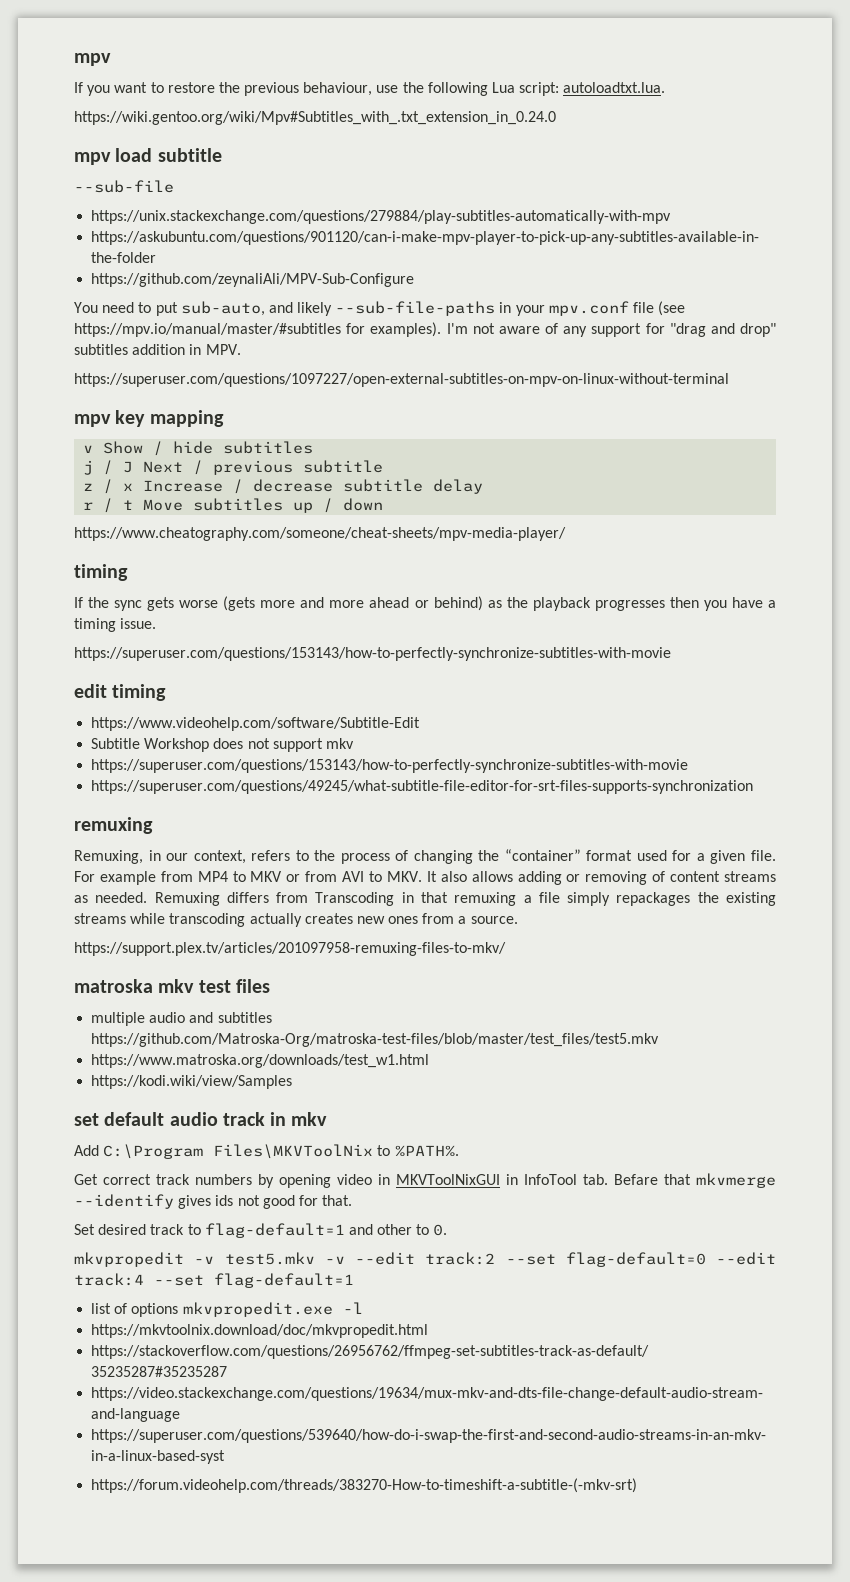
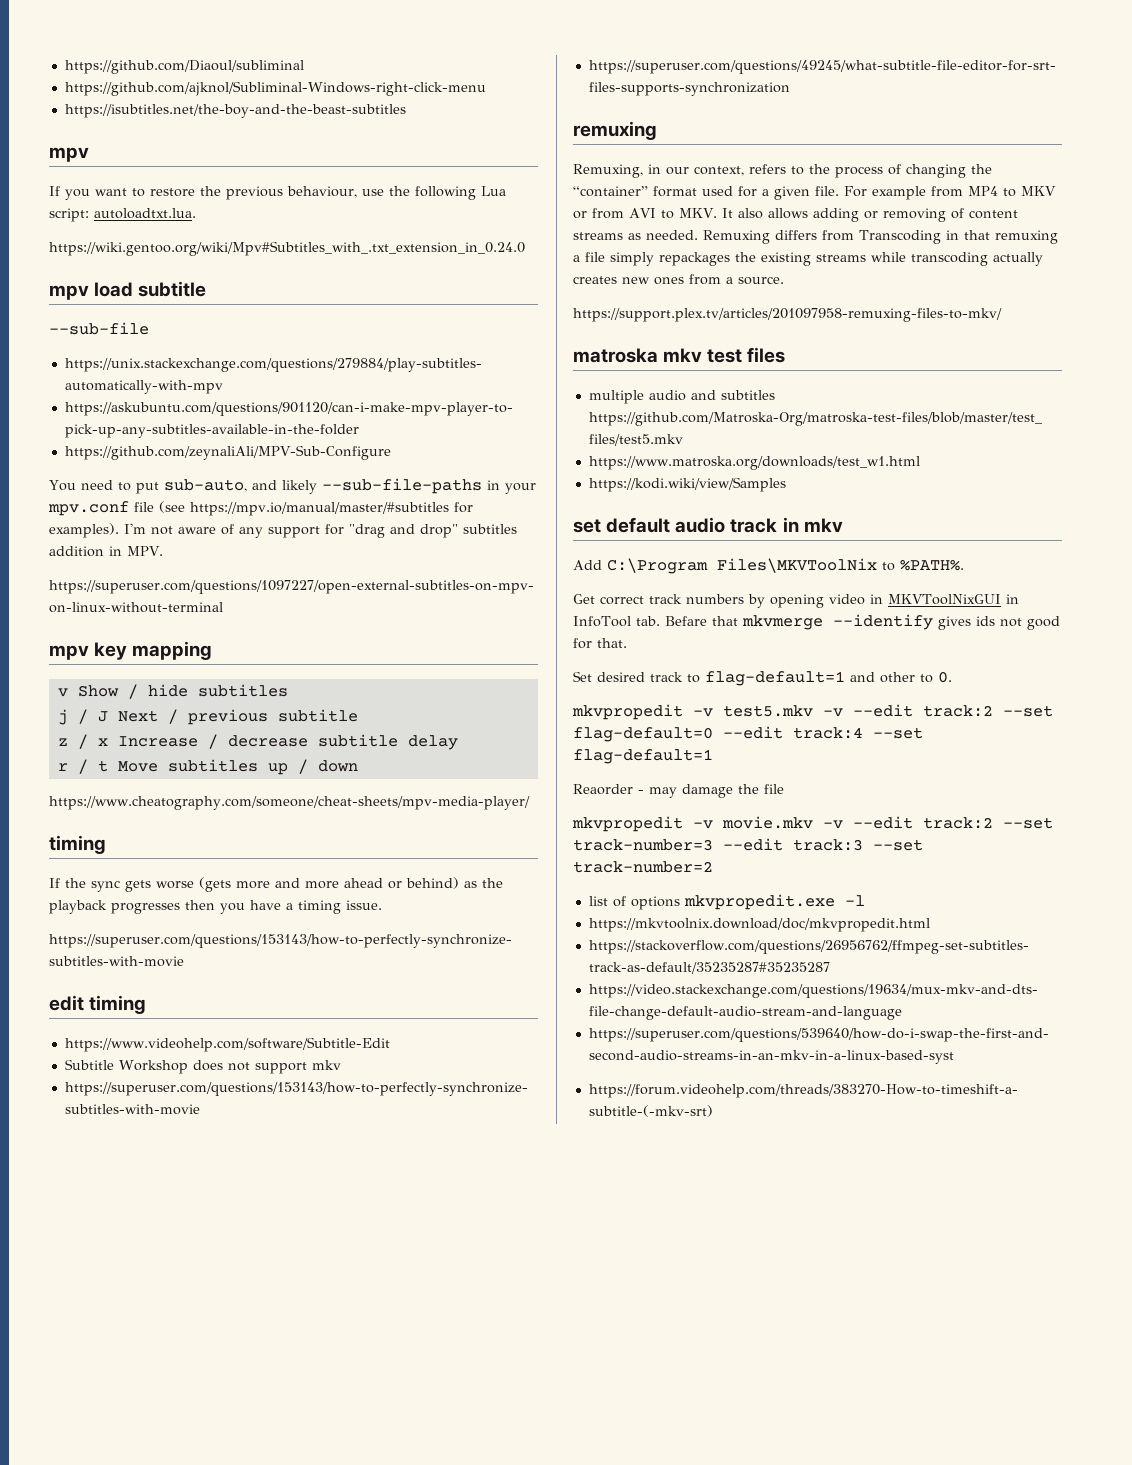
+ https://github.com/Diaoul/subliminal
+ https://github.com/ajknol/Subliminal-Windows-right-click-menu
+ https://isubtitles.net/the-boy-and-the-beast-subtitles
+ Reaorder - may damage the file
+ mkvpropedit -v movie.mkv -v --edit track:2 --set track-number=3 --edit track:3 --set track-number=2

